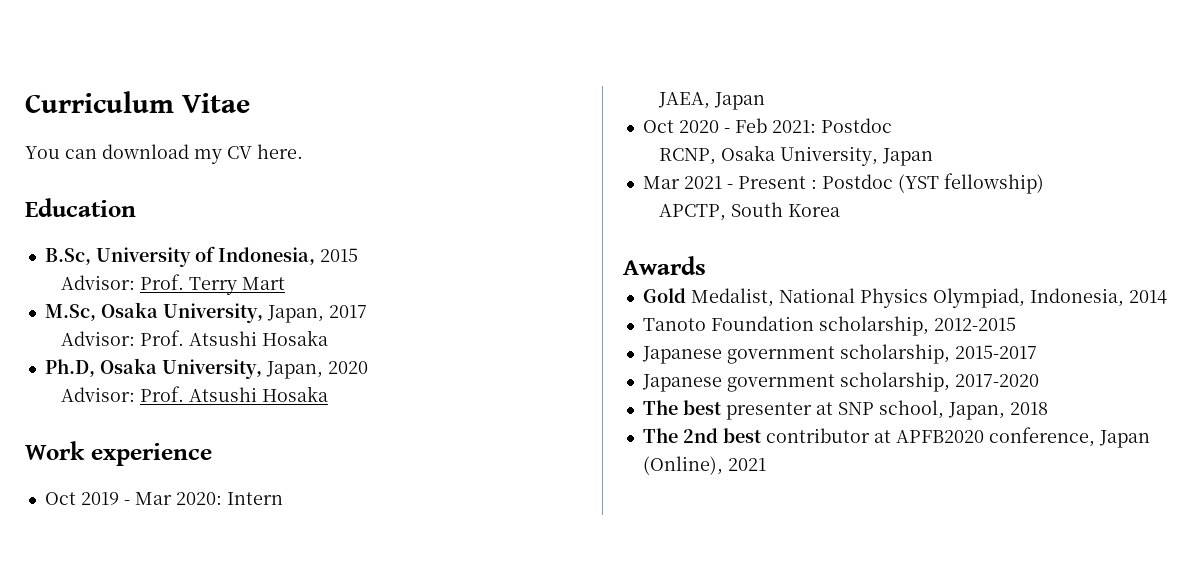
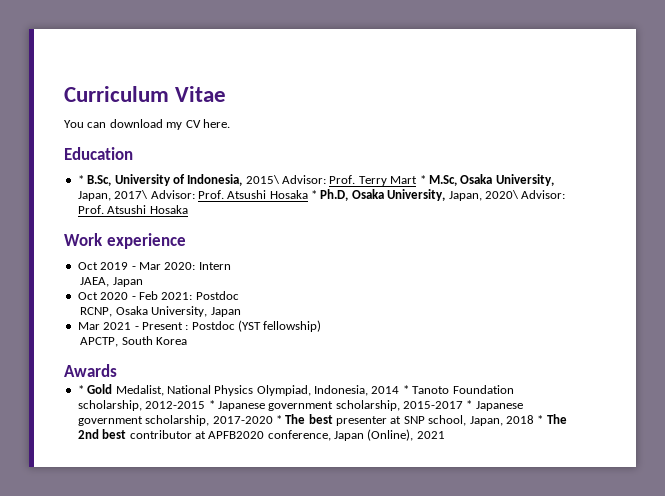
- B.Sc, University of Indonesia, 2015
- Advisor: Prof. Terry Mart
- M.Sc, Osaka University, Japan, 2017
- Advisor: Prof. Atsushi Hosaka
- Ph.D, Osaka University, Japan, 2020
- Advisor: Prof. Atsushi Hosaka
+ * B.Sc, University of Indonesia, 2015\ Advisor: Prof. Terry Mart * M.Sc, Osaka University, Japan, 2017\ Advisor: Prof. Atsushi Hosaka * Ph.D, Osaka University, Japan, 2020\ Advisor: Prof. Atsushi Hosaka
- Gold Medalist, National Physics Olympiad, Indonesia, 2014
- Tanoto Foundation scholarship, 2012-2015
- Japanese government scholarship, 2015-2017
- Japanese government scholarship, 2017-2020
- The best presenter at SNP school, Japan, 2018
- The 2nd best contributor at APFB2020 conference, Japan (Online), 2021
+ * Gold Medalist, National Physics Olympiad, Indonesia, 2014 * Tanoto Foundation scholarship, 2012-2015 * Japanese government scholarship, 2015-2017 * Japanese government scholarship, 2017-2020 * The best presenter at SNP school, Japan, 2018 * The 2nd best contributor at APFB2020 conference, Japan (Online), 2021

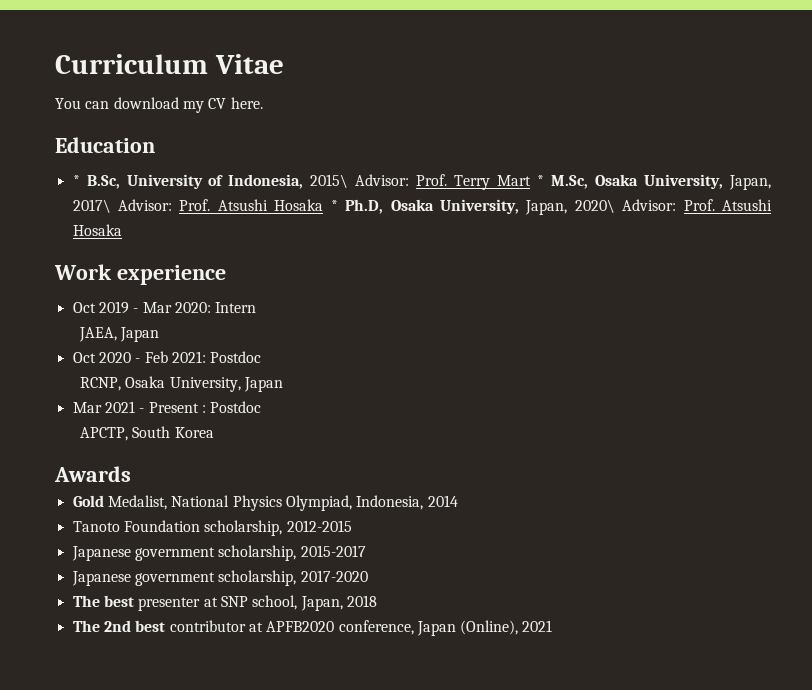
- Mar 2021 - Present : Postdoc (YST fellowship)
+ Mar 2021 - Present : Postdoc
- * Gold Medalist, National Physics Olympiad, Indonesia, 2014 * Tanoto Foundation scholarship, 2012-2015 * Japanese government scholarship, 2015-2017 * Japanese government scholarship, 2017-2020 * The best presenter at SNP school, Japan, 2018 * The 2nd best contributor at APFB2020 conference, Japan (Online), 2021
+ Gold Medalist, National Physics Olympiad, Indonesia, 2014
+ Tanoto Foundation scholarship, 2012-2015
+ Japanese government scholarship, 2015-2017
+ Japanese government scholarship, 2017-2020
+ The best presenter at SNP school, Japan, 2018
+ The 2nd best contributor at APFB2020 conference, Japan (Online), 2021

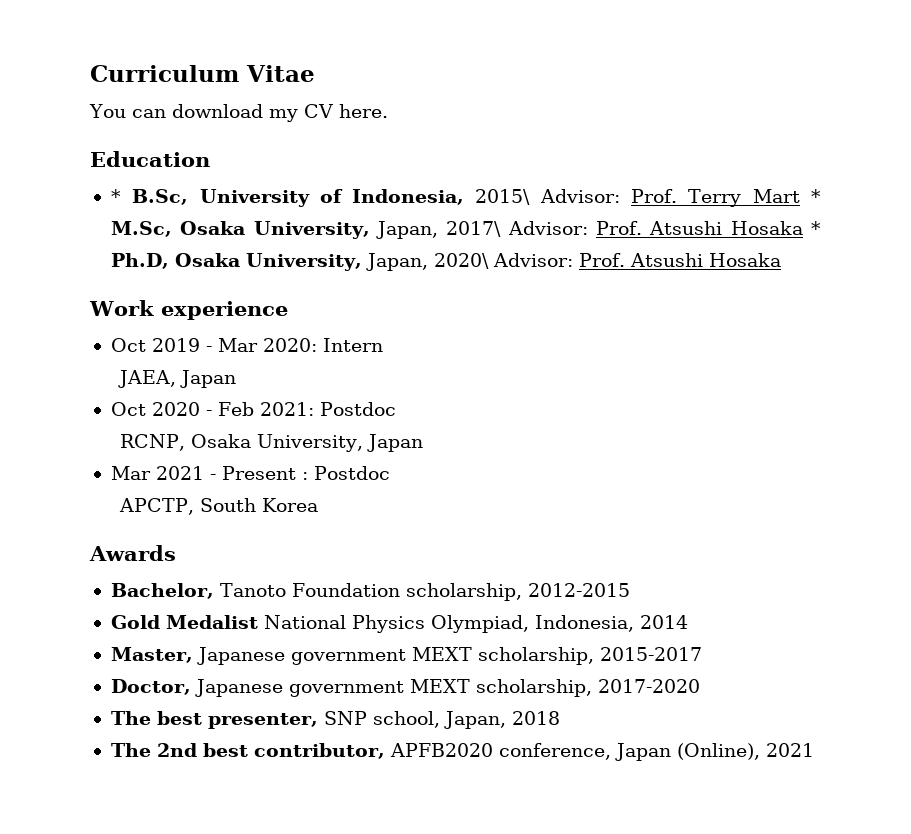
+ Bachelor, Tanoto Foundation scholarship, 2012-2015
- Gold Medalist, National Physics Olympiad, Indonesia, 2014
+ Gold Medalist National Physics Olympiad, Indonesia, 2014
- Tanoto Foundation scholarship, 2012-2015
- Japanese government scholarship, 2015-2017
+ Master, Japanese government MEXT scholarship, 2015-2017
- Japanese government scholarship, 2017-2020
+ Doctor, Japanese government MEXT scholarship, 2017-2020
- The best presenter at SNP school, Japan, 2018
+ The best presenter, SNP school, Japan, 2018
- The 2nd best contributor at APFB2020 conference, Japan (Online), 2021
+ The 2nd best contributor, APFB2020 conference, Japan (Online), 2021

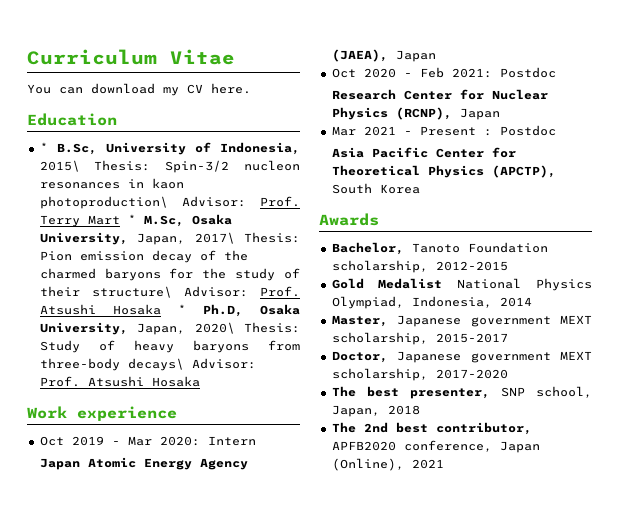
- * B.Sc, University of Indonesia, 2015\ Advisor: Prof. Terry Mart * M.Sc, Osaka University, Japan, 2017\ Advisor: Prof. Atsushi Hosaka * Ph.D, Osaka University, Japan, 2020\ Advisor: Prof. Atsushi Hosaka
+ * B.Sc, University of Indonesia, 2015\ Thesis: Spin-3/2 nucleon resonances in kaon photoproduction\ Advisor: Prof. Terry Mart * M.Sc, Osaka University, Japan, 2017\ Thesis: Pion emission decay of the charmed baryons for the study of their structure\ Advisor: Prof. Atsushi Hosaka * Ph.D, Osaka University, Japan, 2020\ Thesis: Study of heavy baryons from three-body decays\ Advisor: Prof. Atsushi Hosaka
- JAEA, Japan
+ Japan Atomic Energy Agency (JAEA), Japan
- RCNP, Osaka University, Japan
+ Research Center for Nuclear Physics (RCNP), Japan
- APCTP, South Korea
+ Asia Pacific Center for Theoretical Physics (APCTP), South Korea

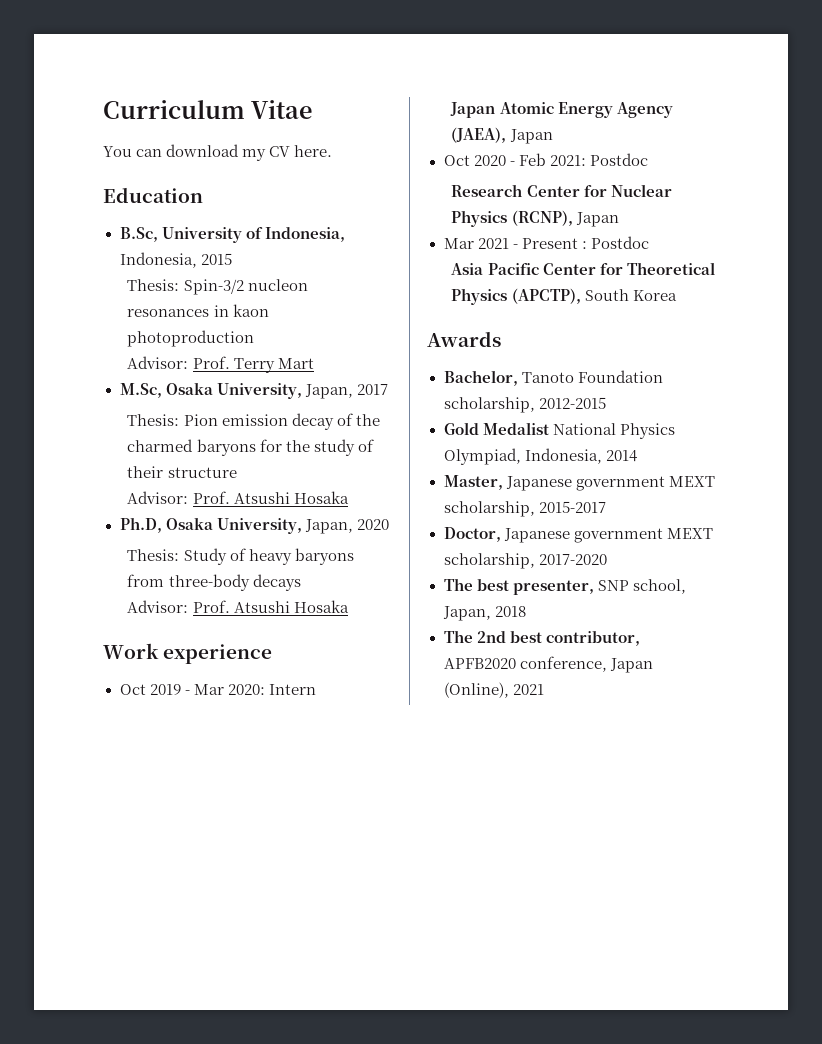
- * B.Sc, University of Indonesia, 2015\ Thesis: Spin-3/2 nucleon resonances in kaon photoproduction\ Advisor: Prof. Terry Mart * M.Sc, Osaka University, Japan, 2017\ Thesis: Pion emission decay of the charmed baryons for the study of their structure\ Advisor: Prof. Atsushi Hosaka * Ph.D, Osaka University, Japan, 2020\ Thesis: Study of heavy baryons from three-body decays\ Advisor: Prof. Atsushi Hosaka
+ B.Sc, University of Indonesia, Indonesia, 2015
+ Thesis: Spin-3/2 nucleon resonances in kaon photoproduction
+ Advisor: Prof. Terry Mart
+ M.Sc, Osaka University, Japan, 2017
+ Thesis: Pion emission decay of the charmed baryons for the study of their structure
+ Advisor: Prof. Atsushi Hosaka
+ Ph.D, Osaka University, Japan, 2020
+ Thesis: Study of heavy baryons from three-body decays
+ Advisor: Prof. Atsushi Hosaka

